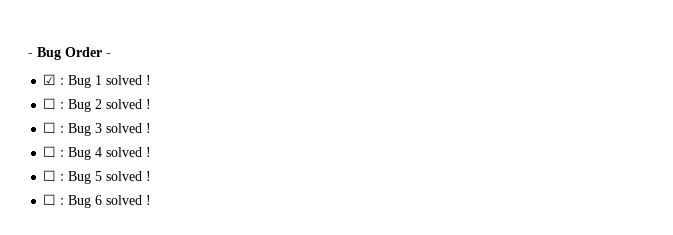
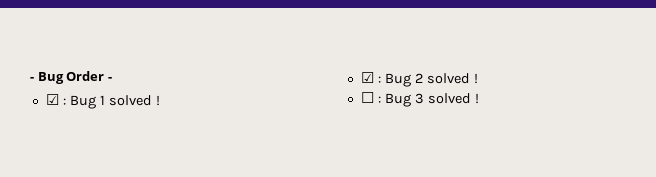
- ☐ : Bug 2 solved !
+ ☑ : Bug 2 solved !
- ☐ : Bug 4 solved !
- ☐ : Bug 5 solved !
- ☐ : Bug 6 solved !

